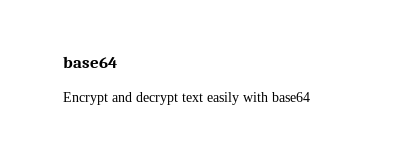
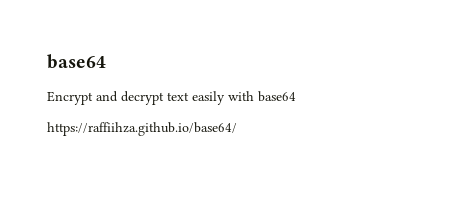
+ https://raffiihza.github.io/base64/

